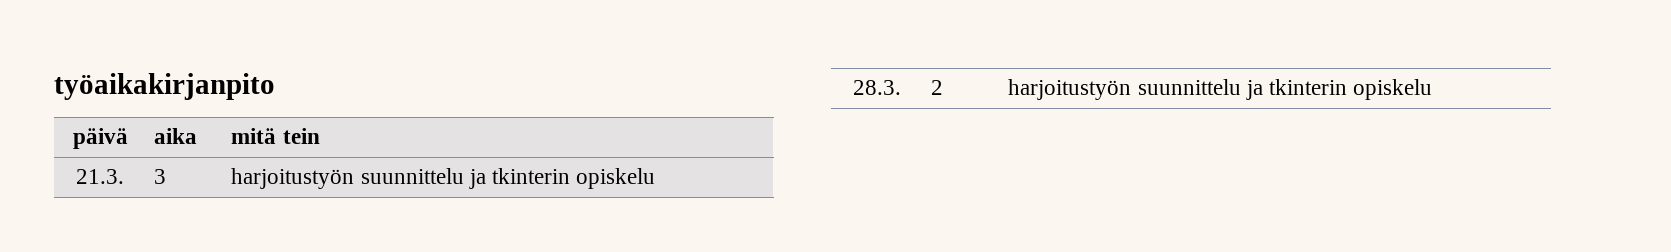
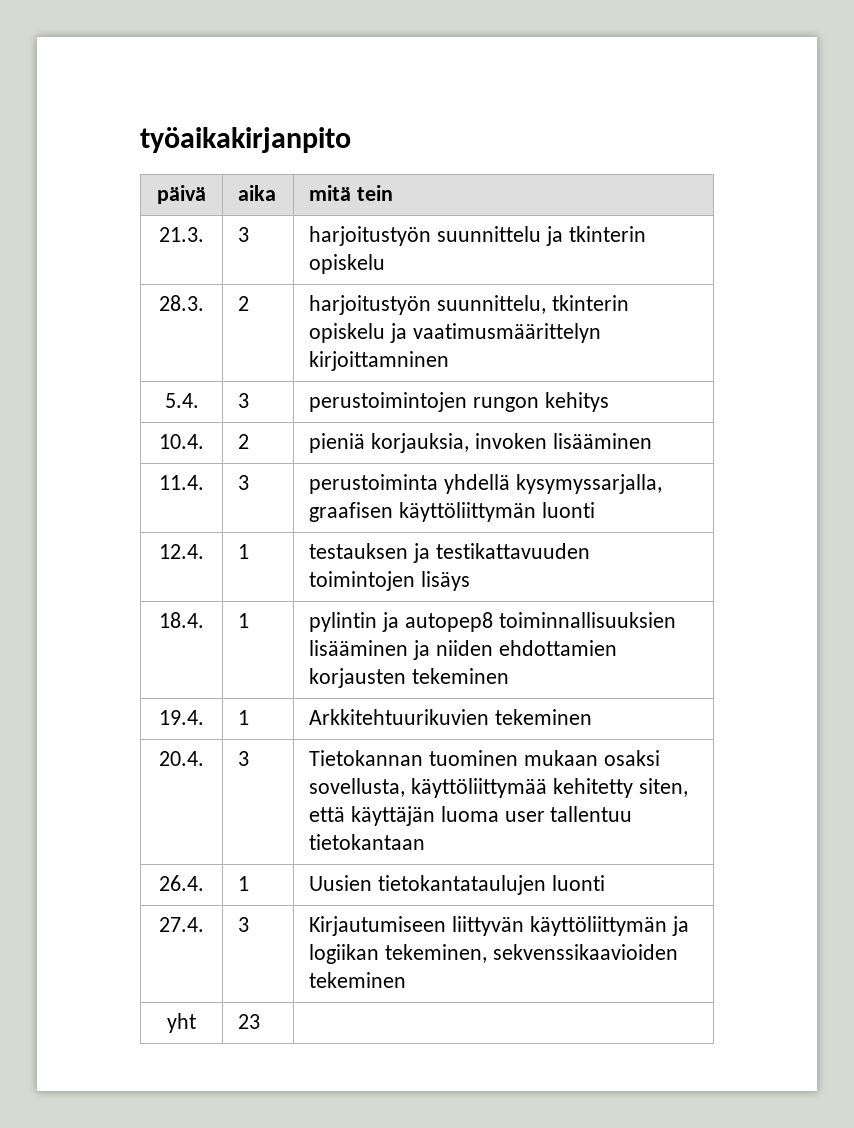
- 28.3. | 2 | harjoitustyön suunnittelu ja tkinterin opiskelu
+ 28.3. | 2 | harjoitustyön suunnittelu, tkinterin opiskelu ja vaatimusmäärittelyn kirjoittamninen
+ 5.4. | 3 | perustoimintojen rungon kehitys
+ 10.4. | 2 | pieniä korjauksia, invoken lisääminen
+ 11.4. | 3 | perustoiminta yhdellä kysymyssarjalla, graafisen käyttöliittymän luonti
+ 12.4. | 1 | testauksen ja testikattavuuden toimintojen lisäys
+ 18.4. | 1 | pylintin ja autopep8 toiminnallisuuksien lisääminen ja niiden ehdottamien korjausten tekeminen
+ 19.4. | 1 | Arkkitehtuurikuvien tekeminen
+ 20.4. | 3 | Tietokannan tuominen mukaan osaksi sovellusta, käyttöliittymää kehitetty siten, että käyttäjän luoma user tallentuu tietokantaan
+ 26.4. | 1 | Uusien tietokantataulujen luonti
+ 27.4. | 3 | Kirjautumiseen liittyvän käyttöliittymän ja logiikan tekeminen, sekvenssikaavioiden tekeminen
+ yht | 23 |

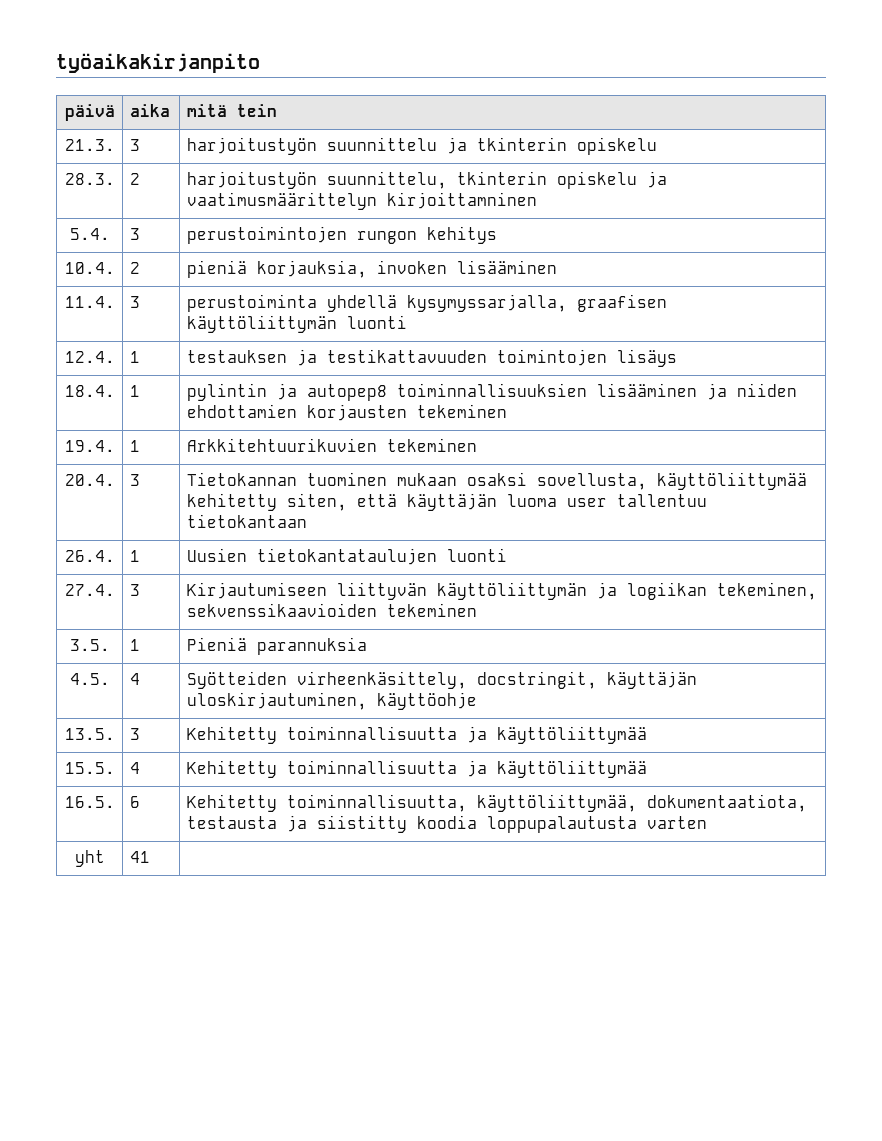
+ 3.5. | 1 | Pieniä parannuksia
+ 4.5. | 4 | Syötteiden virheenkäsittely, docstringit, käyttäjän uloskirjautuminen, käyttöohje
+ 13.5. | 3 | Kehitetty toiminnallisuutta ja käyttöliittymää
+ 15.5. | 4 | Kehitetty toiminnallisuutta ja käyttöliittymää
+ 16.5. | 6 | Kehitetty toiminnallisuutta, käyttöliittymää, dokumentaatiota, testausta ja siistitty koodia loppupalautusta varten
- yht | 23 |
+ yht | 41 |

